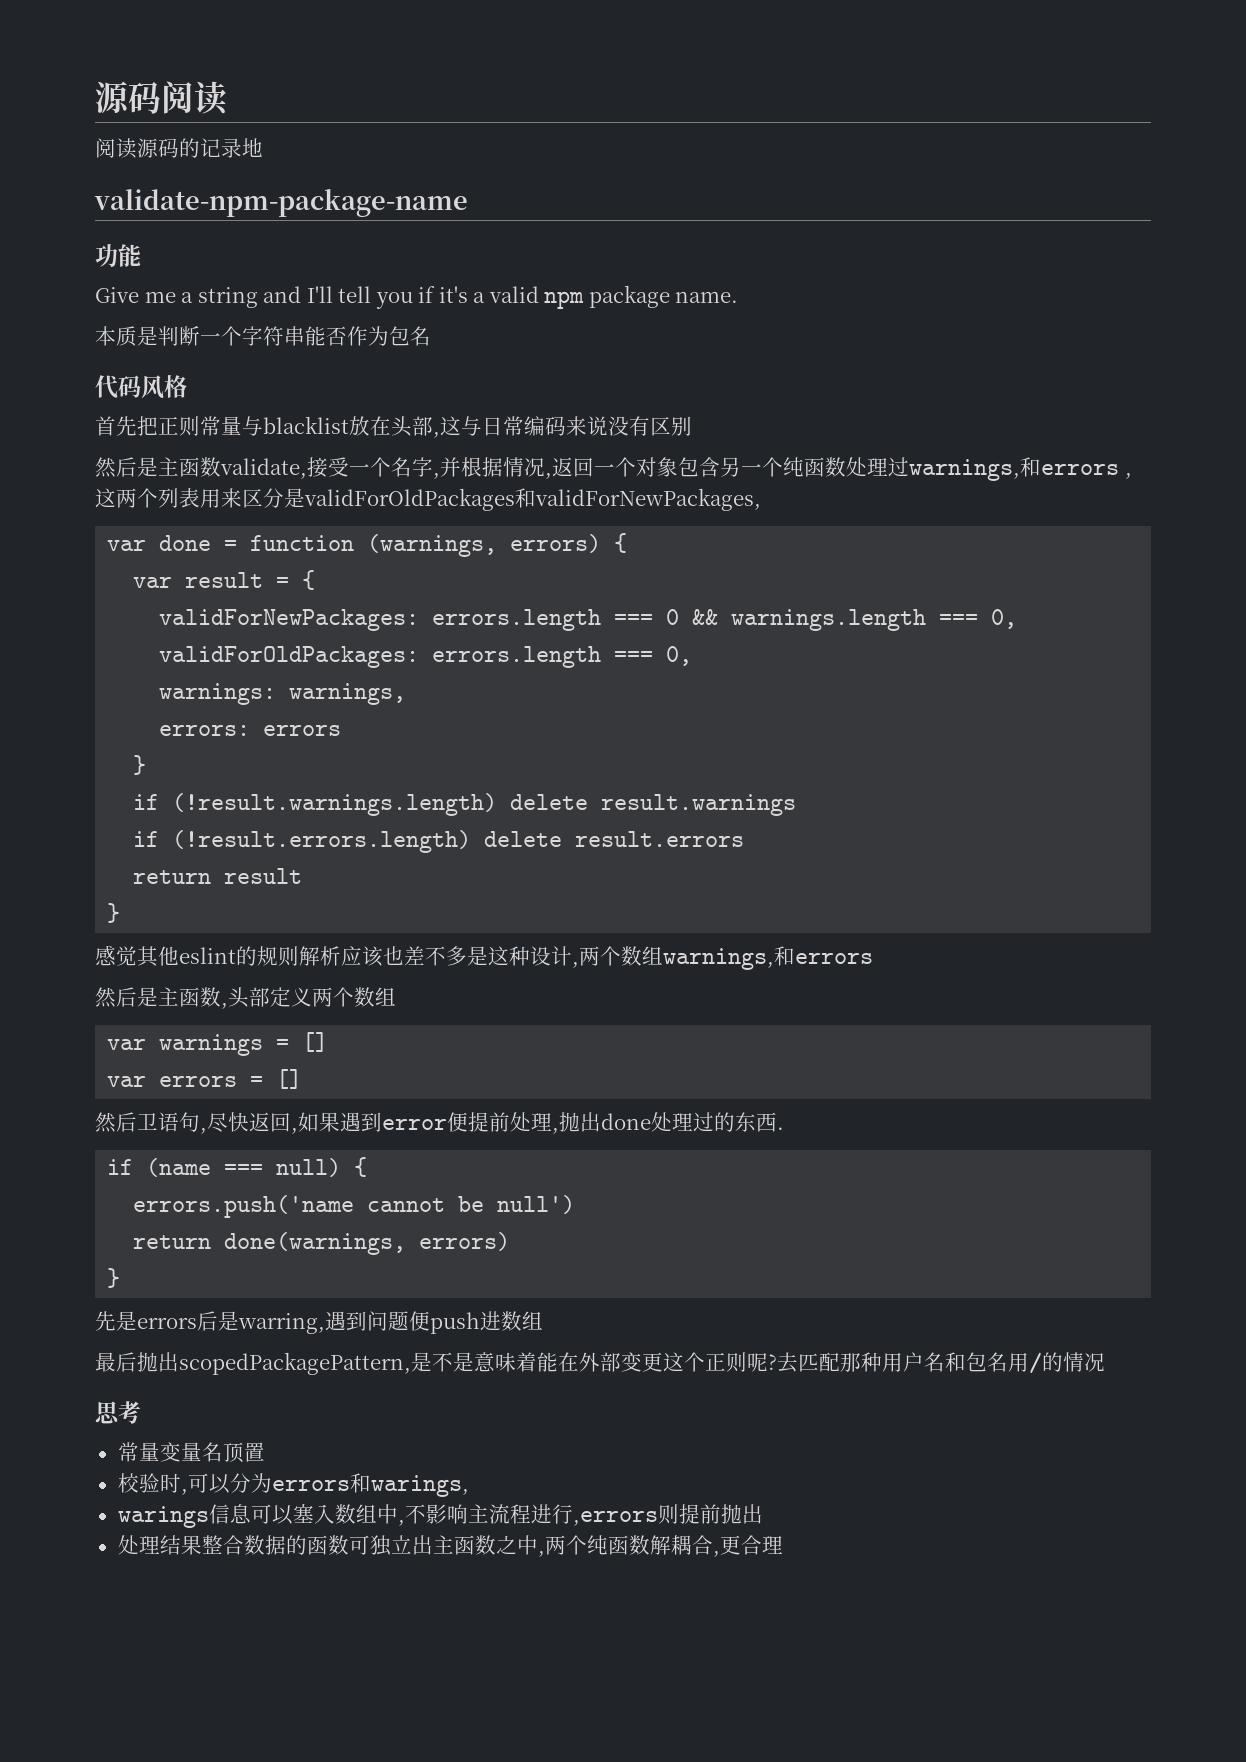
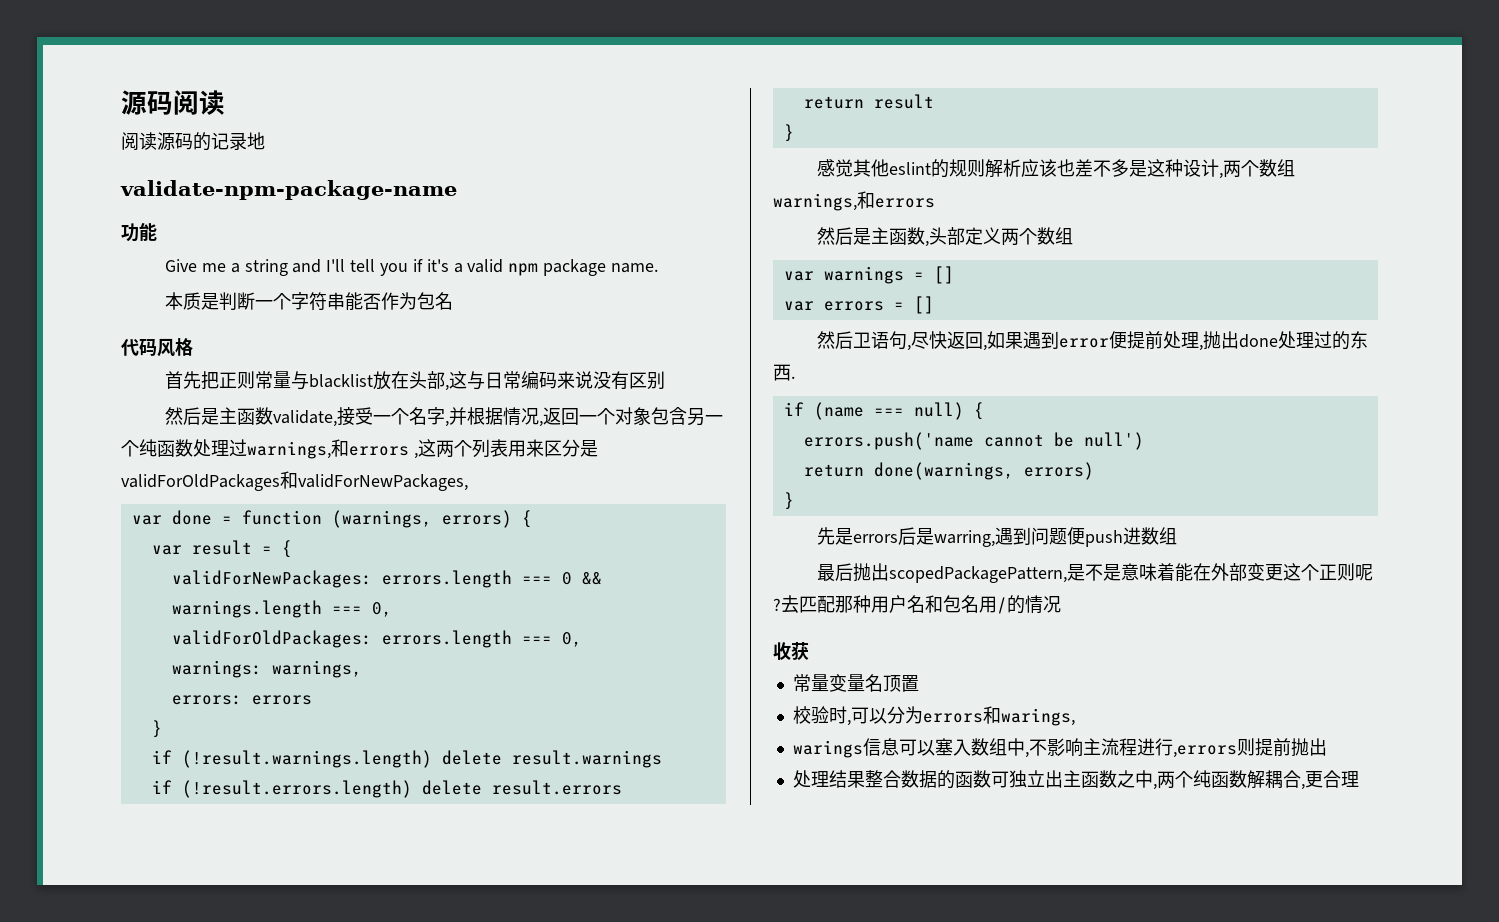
- 思考
+ 收获

